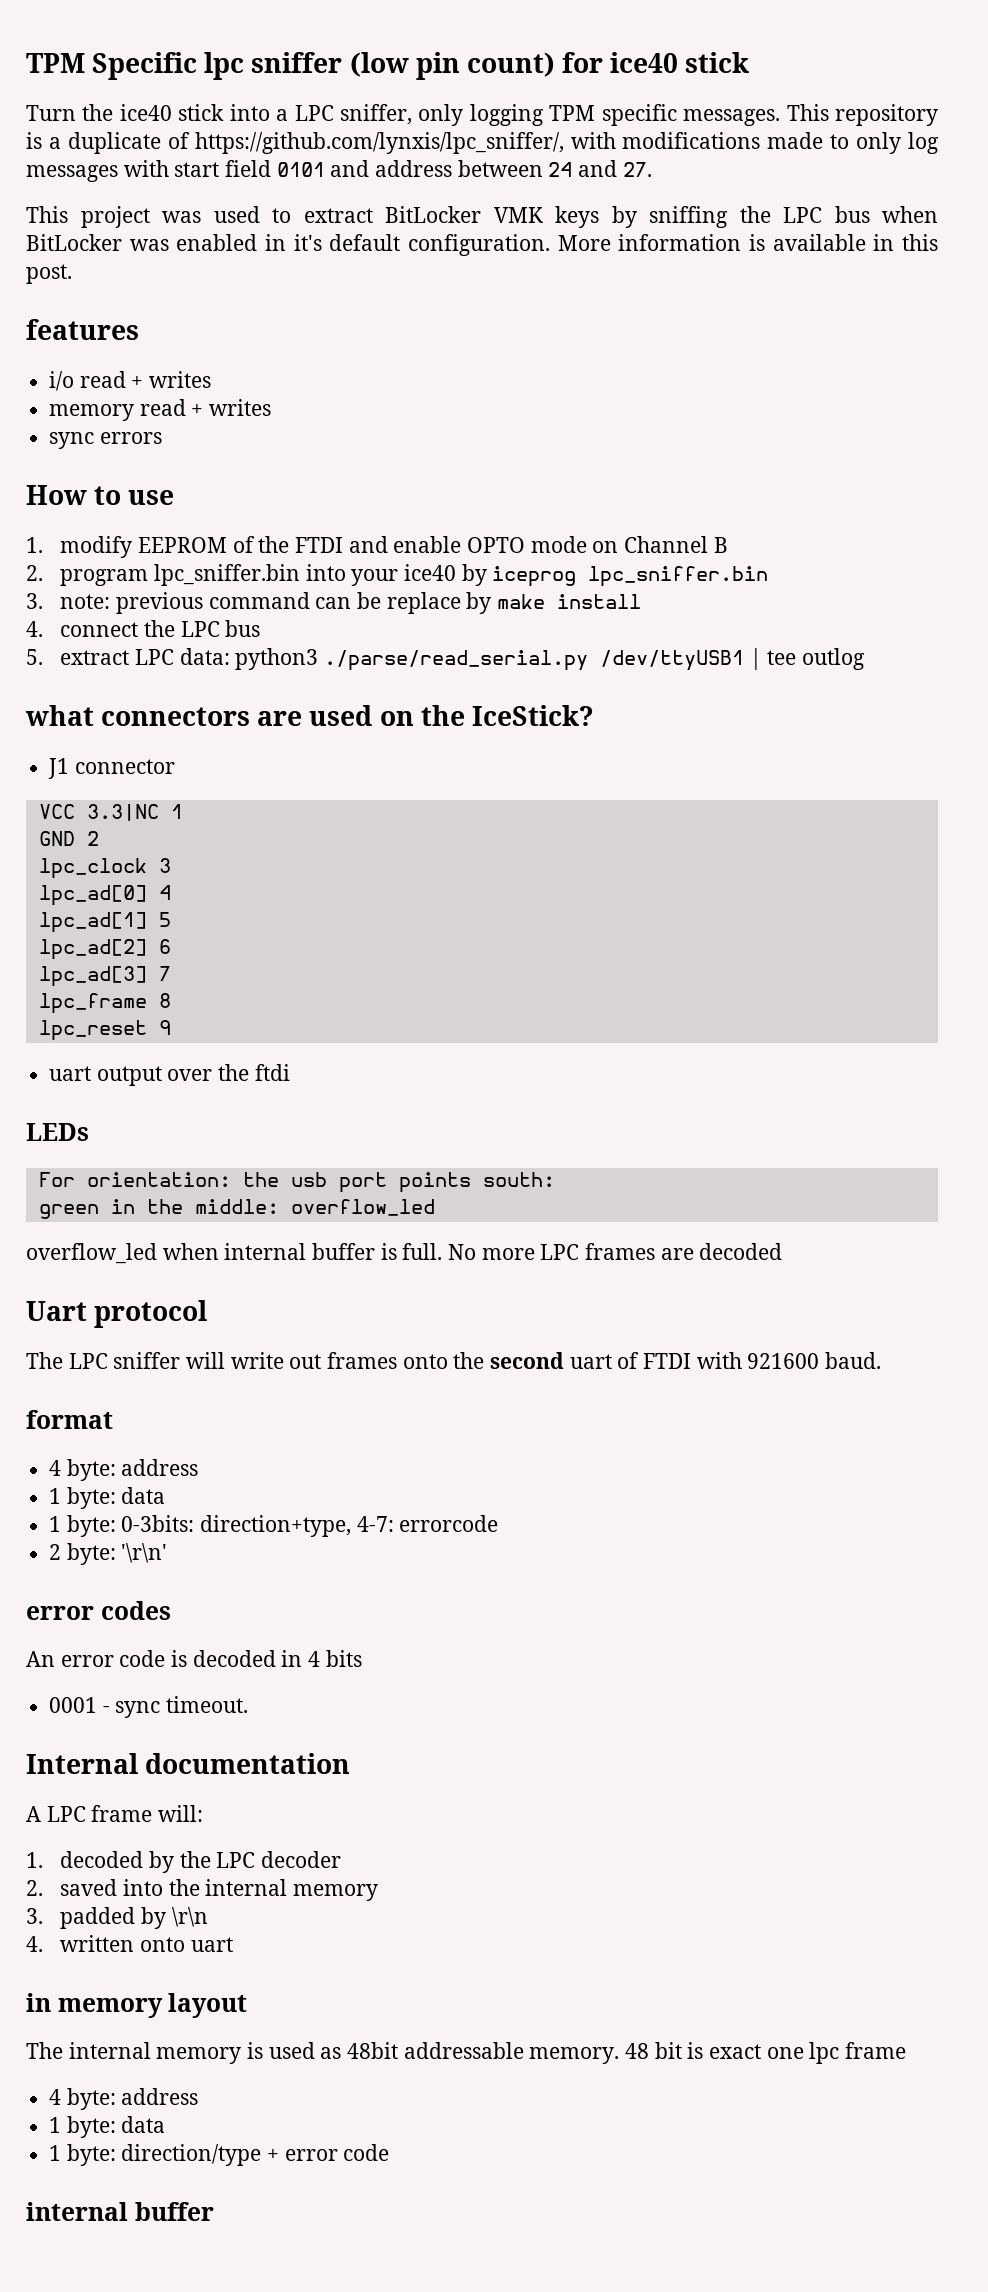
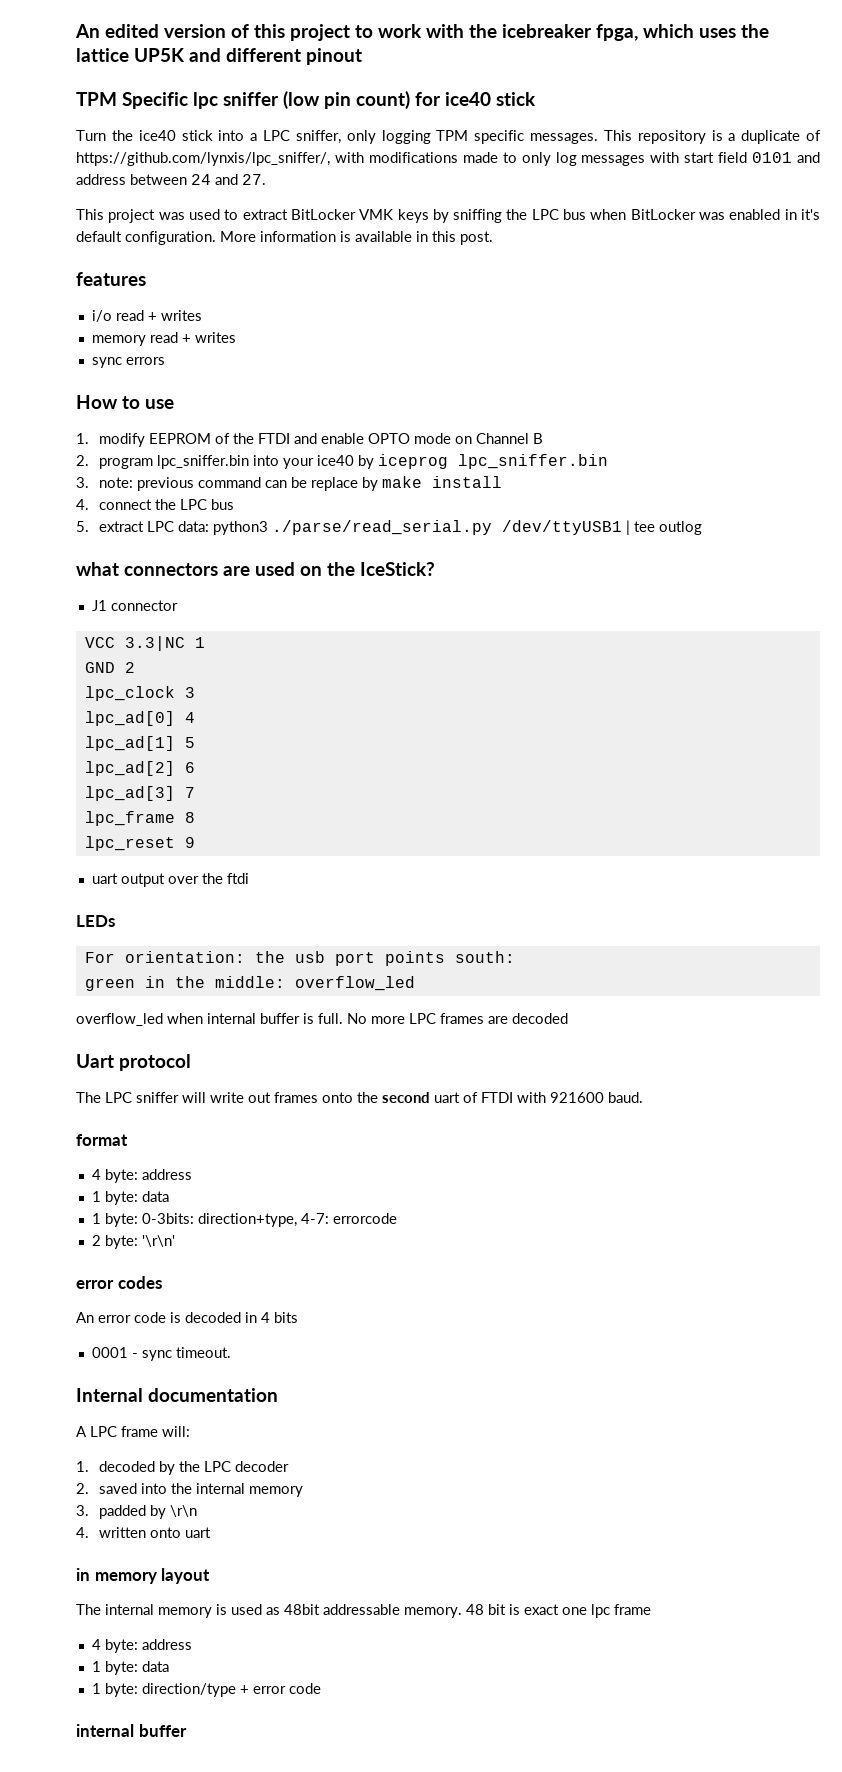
+ An edited version of this project to work with the icebreaker fpga, which uses the lattice UP5K and different pinout

